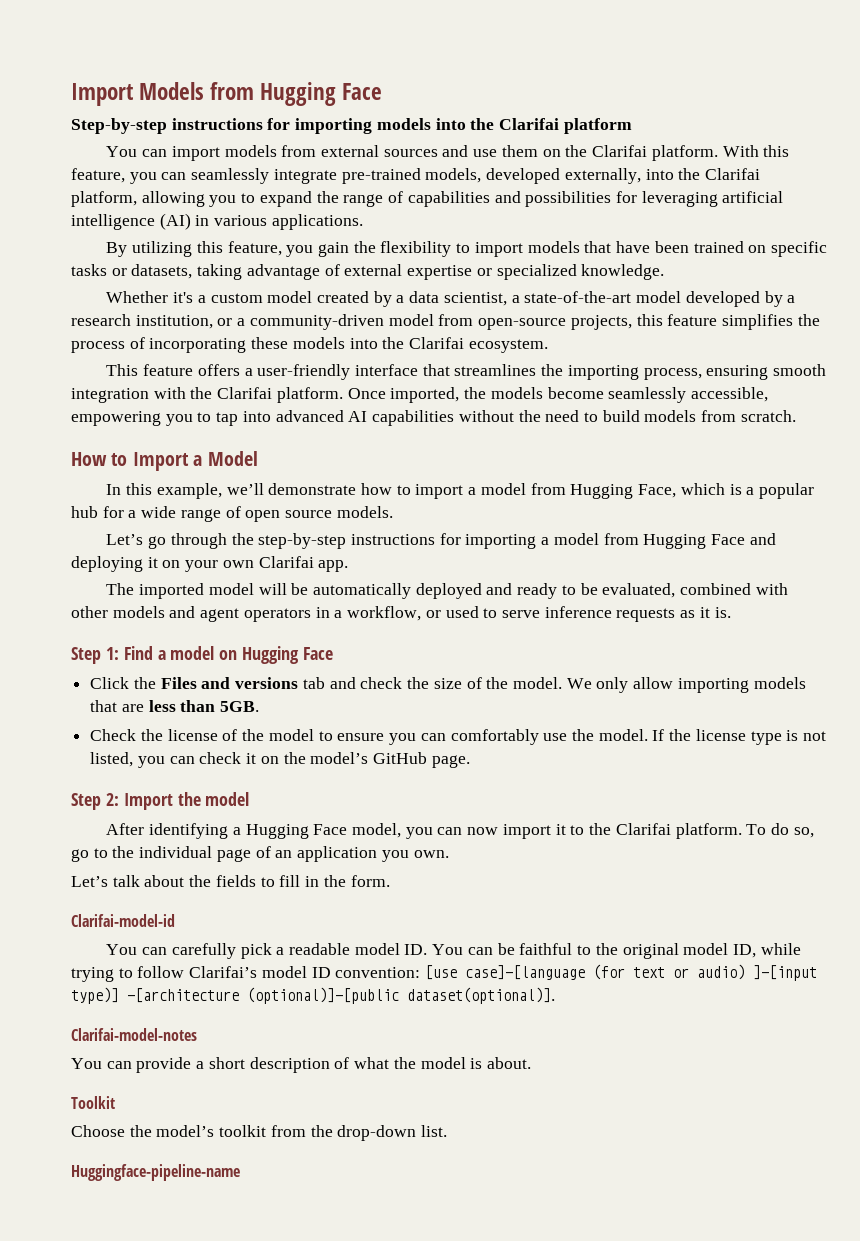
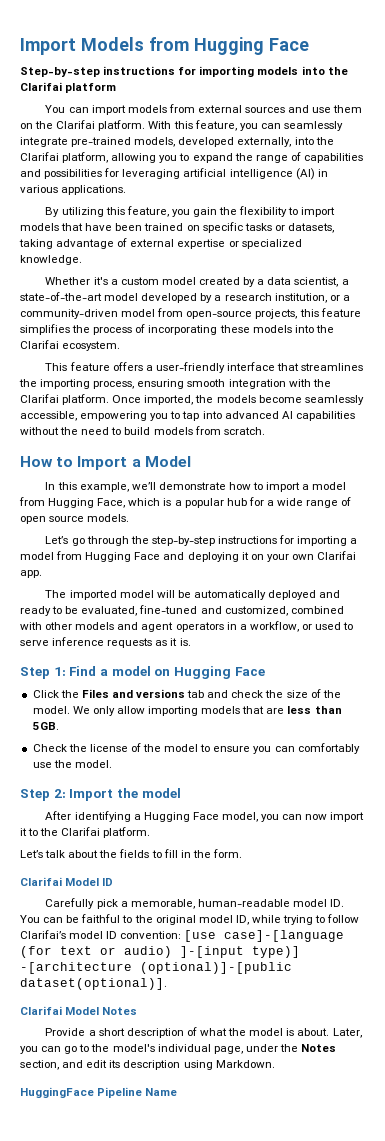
- The imported model will be automatically deployed and ready to be evaluated, combined with other models and agent operators in a workflow, or used to serve inference requests as it is.
+ The imported model will be automatically deployed and ready to be evaluated, fine-tuned and customized, combined with other models and agent operators in a workflow, or used to serve inference requests as it is.
- If the license type is not listed, you can check it on the model’s GitHub page.
- To do so, go to the individual page of an application you own.
- Clarifai-model-id
- You can carefully pick a readable model ID. You can be faithful to the original model ID, while trying to follow Clarifai’s model ID convention: [use case]-[language (for text or audio) ]-[input type)] -[architecture (optional)]-[public dataset(optional)].
+ Clarifai Model ID
+ Carefully pick a memorable, human-readable model ID. You can be faithful to the original model ID, while trying to follow Clarifai’s model ID convention: [use case]-[language (for text or audio) ]-[input type)] -[architecture (optional)]-[public dataset(optional)].
- Clarifai-model-notes
- You can provide a short description of what the model is about.
- Toolkit
- Choose the model’s toolkit from the drop-down list.
- Huggingface-pipeline-name
+ Clarifai Model Notes
+ Provide a short description of what the model is about. Later, you can go to the model's individual page, under the Notes section, and edit its description using Markdown.
+ HuggingFace Pipeline Name

